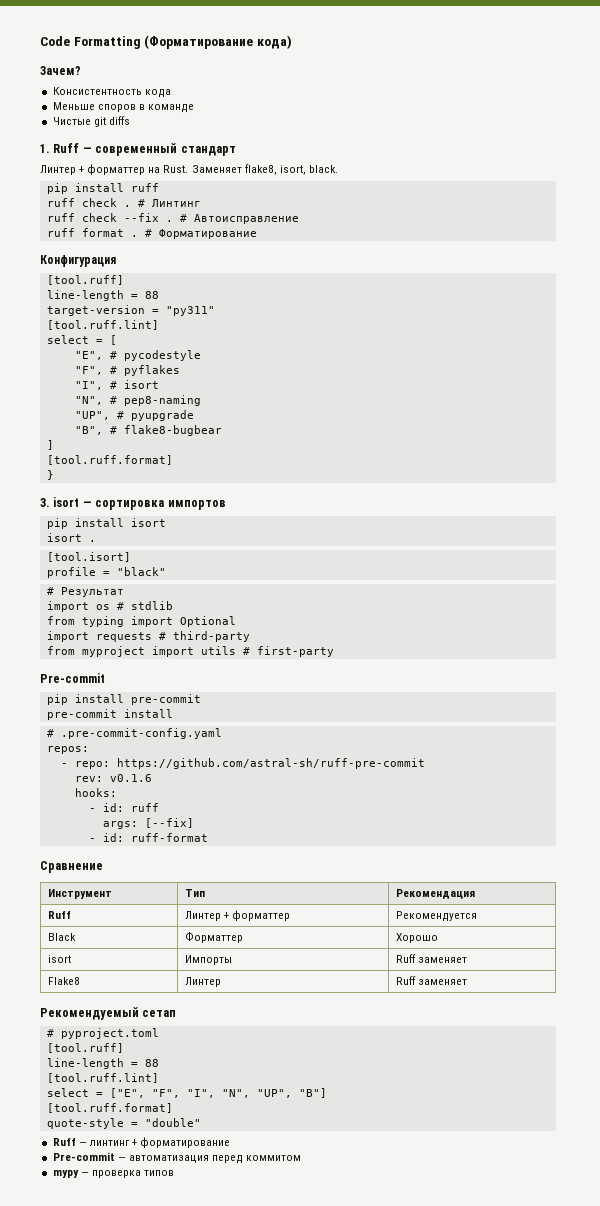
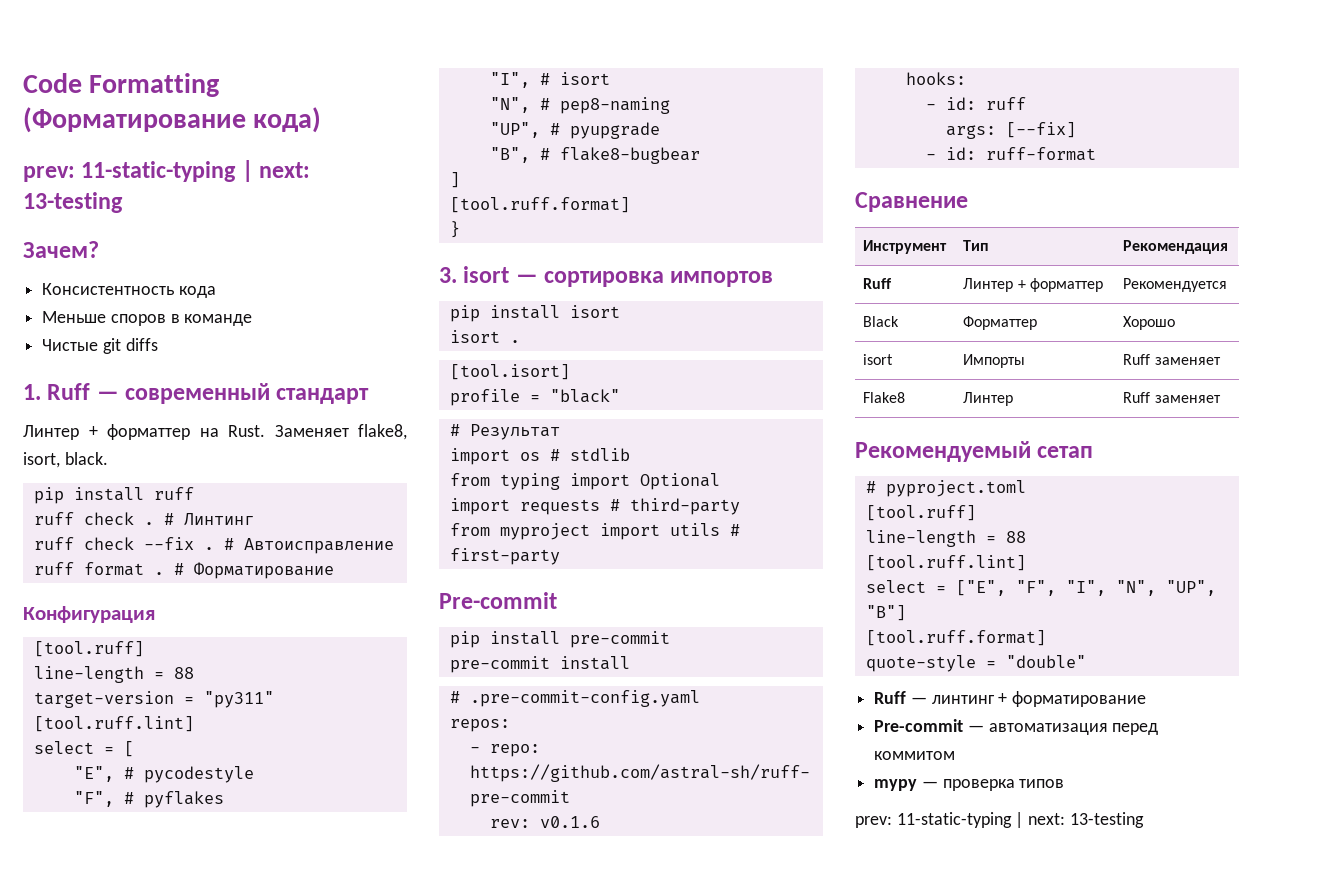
  Code Formatting (Форматирование кода)
+ prev: 11-static-typing | next: 13-testing
  mypy — проверка типов
+ prev: 11-static-typing | next: 13-testing

